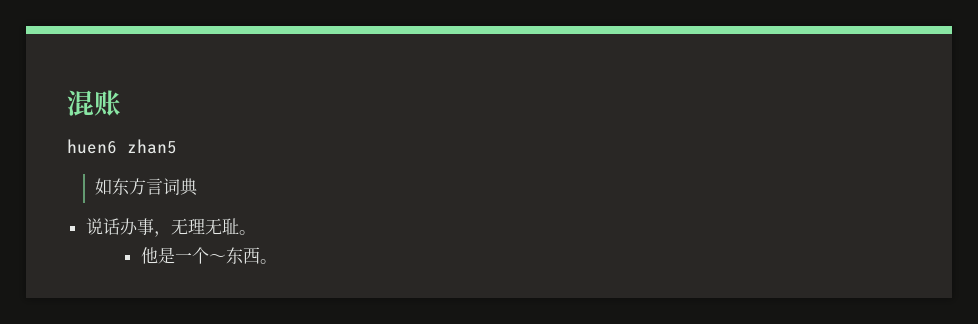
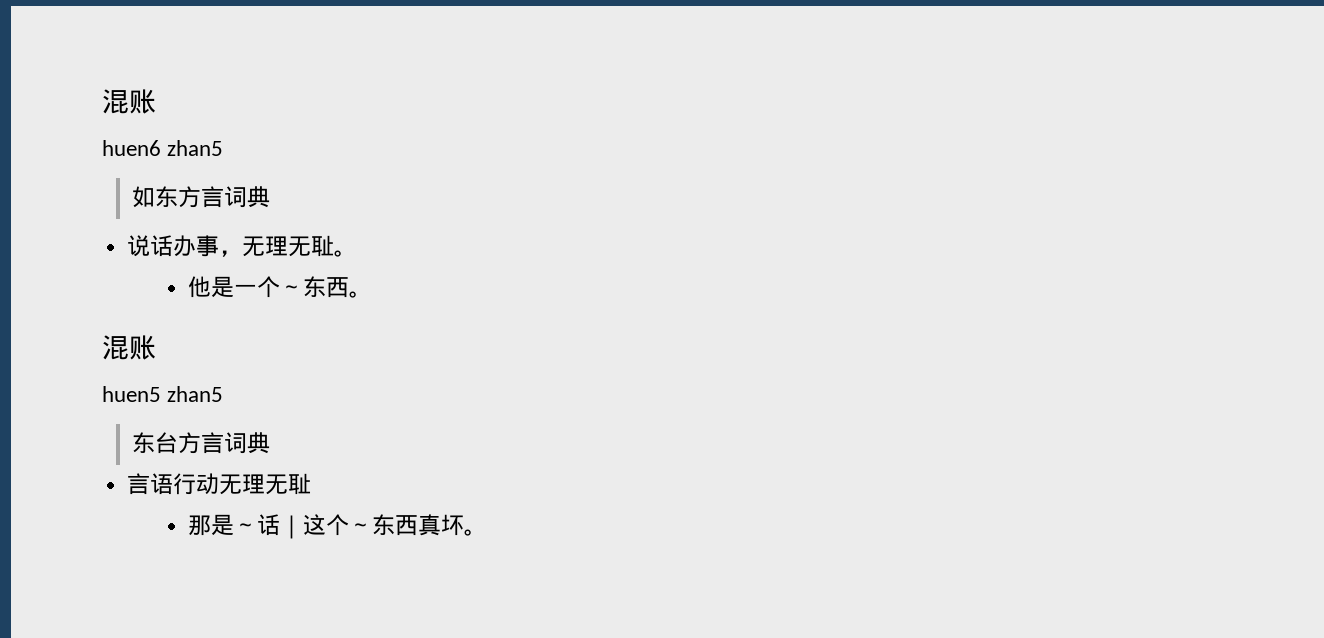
  他是一个～东西。
+ 混账
+ huen5 zhan5
+ 东台方言词典
+ 言语行动无理无耻
+ 那是～话｜这个～东西真坏。

